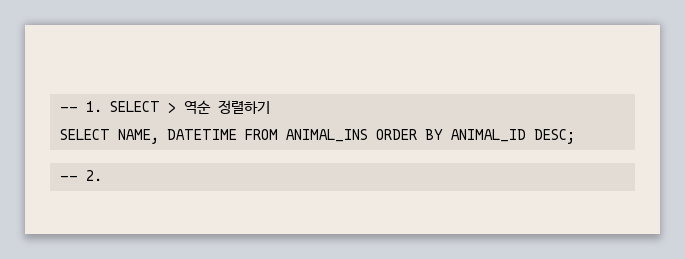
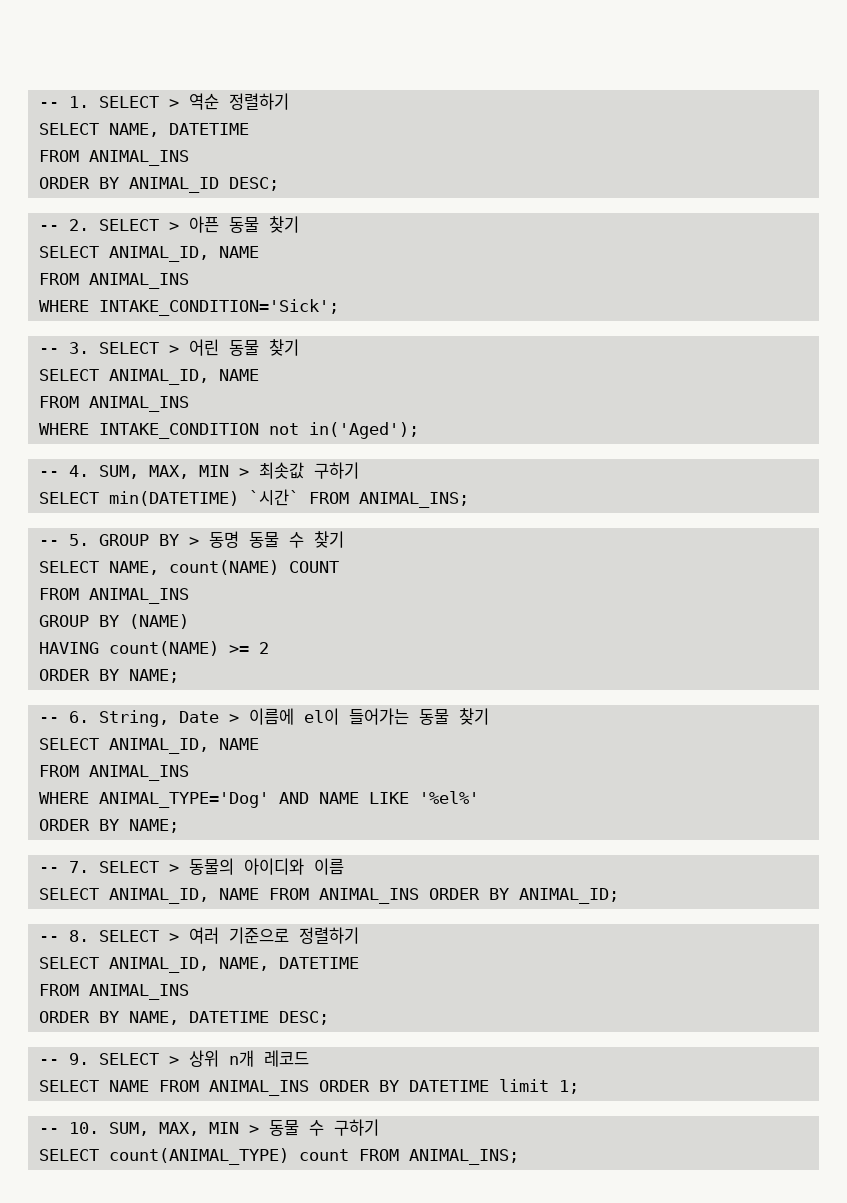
- SELECT NAME, DATETIME FROM ANIMAL_INS ORDER BY ANIMAL_ID DESC;
+ SELECT NAME, DATETIME
+ FROM ANIMAL_INS
+ ORDER BY ANIMAL_ID DESC;
- -- 2.
+ -- 2. SELECT > 아픈 동물 찾기
+ SELECT ANIMAL_ID, NAME
+ FROM ANIMAL_INS
+ WHERE INTAKE_CONDITION='Sick';
+ -- 3. SELECT > 어린 동물 찾기
+ SELECT ANIMAL_ID, NAME
+ FROM ANIMAL_INS
+ WHERE INTAKE_CONDITION not in('Aged');
+ -- 4. SUM, MAX, MIN > 최솟값 구하기
+ SELECT min(DATETIME) `시간` FROM ANIMAL_INS;
+ -- 5. GROUP BY > 동명 동물 수 찾기
+ SELECT NAME, count(NAME) COUNT
+ FROM ANIMAL_INS
+ GROUP BY (NAME)
+ HAVING count(NAME) >= 2
+ ORDER BY NAME;
+ -- 6. String, Date > 이름에 el이 들어가는 동물 찾기
+ SELECT ANIMAL_ID, NAME
+ FROM ANIMAL_INS
+ WHERE ANIMAL_TYPE='Dog' AND NAME LIKE '%el%'
+ ORDER BY NAME;
+ -- 7. SELECT > 동물의 아이디와 이름
+ SELECT ANIMAL_ID, NAME FROM ANIMAL_INS ORDER BY ANIMAL_ID;
+ -- 8. SELECT > 여러 기준으로 정렬하기
+ SELECT ANIMAL_ID, NAME, DATETIME
+ FROM ANIMAL_INS
+ ORDER BY NAME, DATETIME DESC;
+ -- 9. SELECT > 상위 n개 레코드
+ SELECT NAME FROM ANIMAL_INS ORDER BY DATETIME limit 1;
+ -- 10. SUM, MAX, MIN > 동물 수 구하기
+ SELECT count(ANIMAL_TYPE) count FROM ANIMAL_INS;

